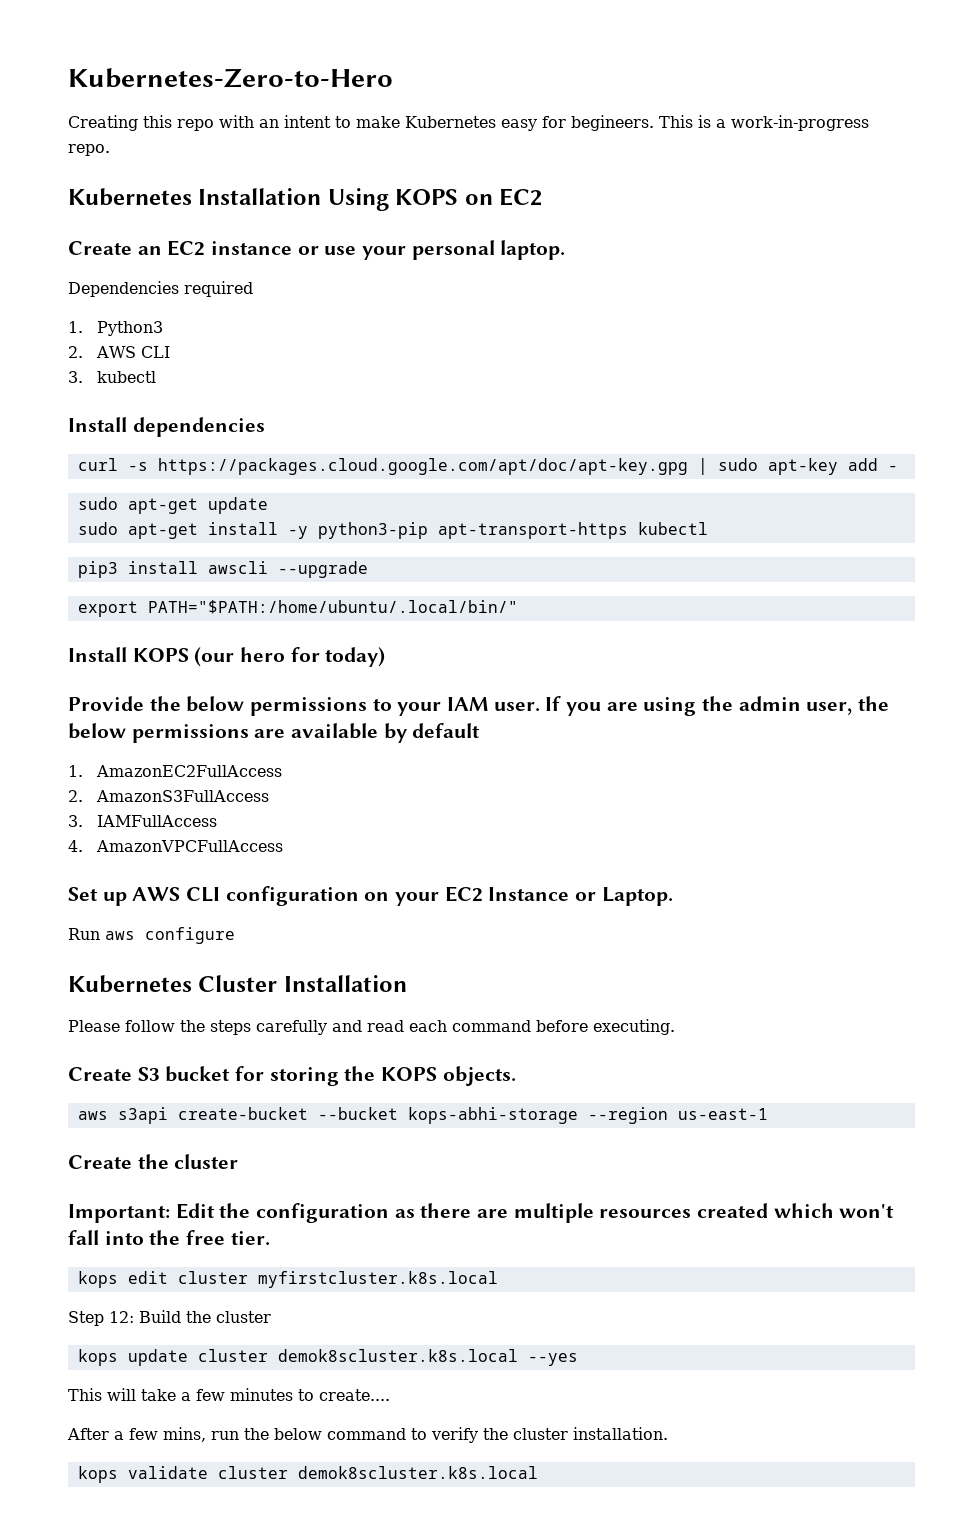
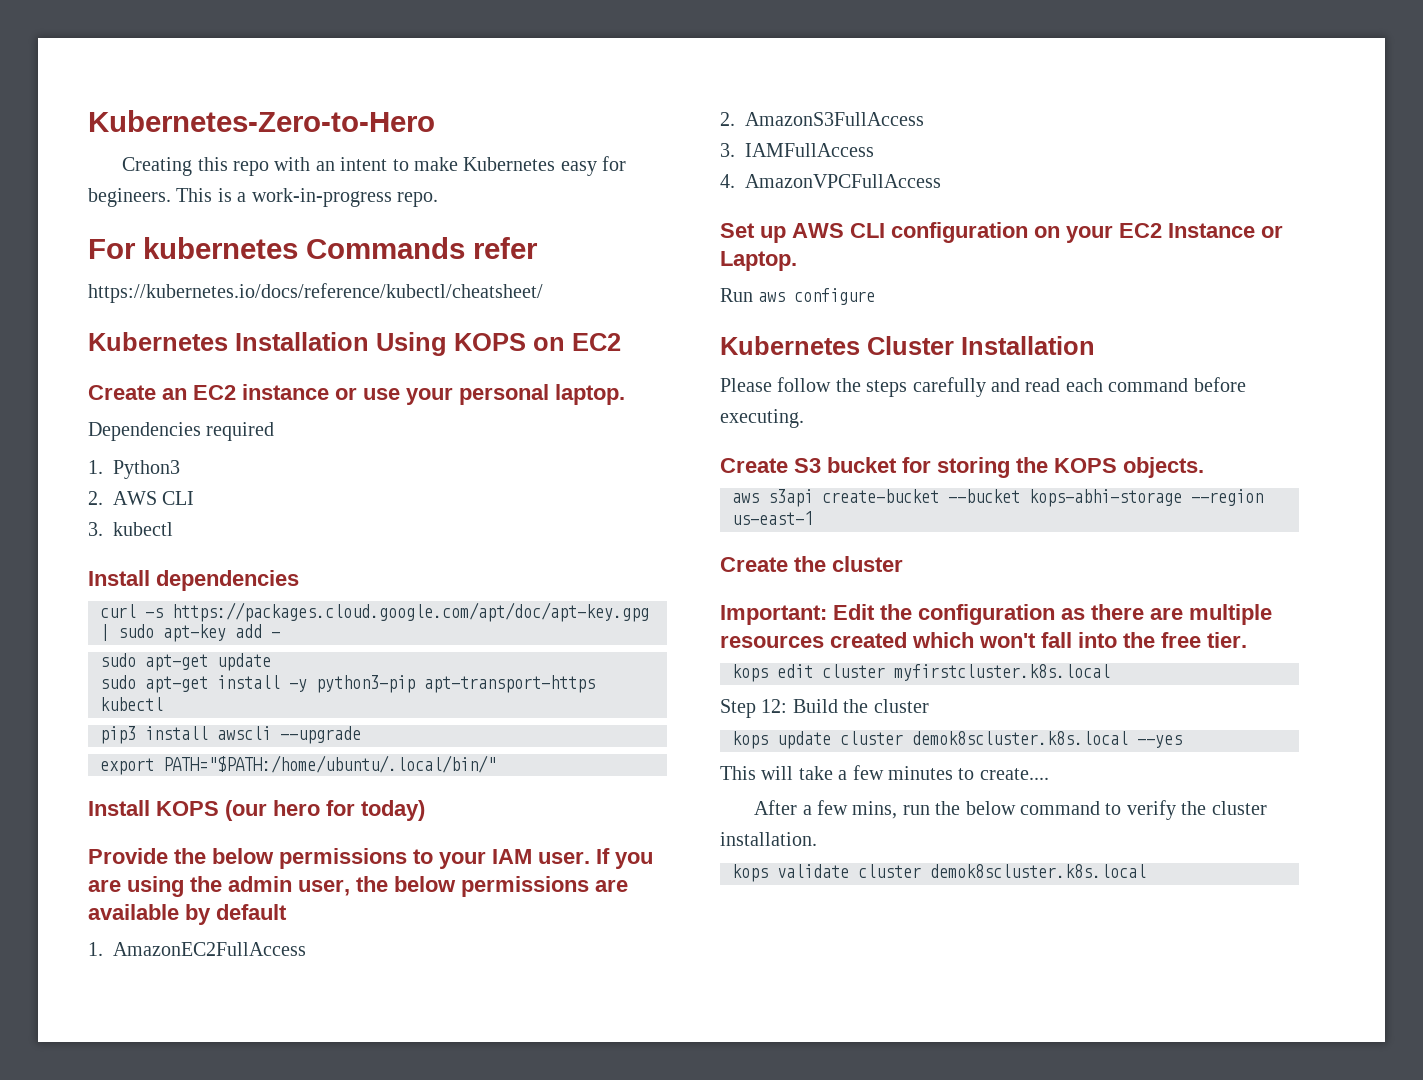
+ For kubernetes Commands refer
+ https://kubernetes.io/docs/reference/kubectl/cheatsheet/

